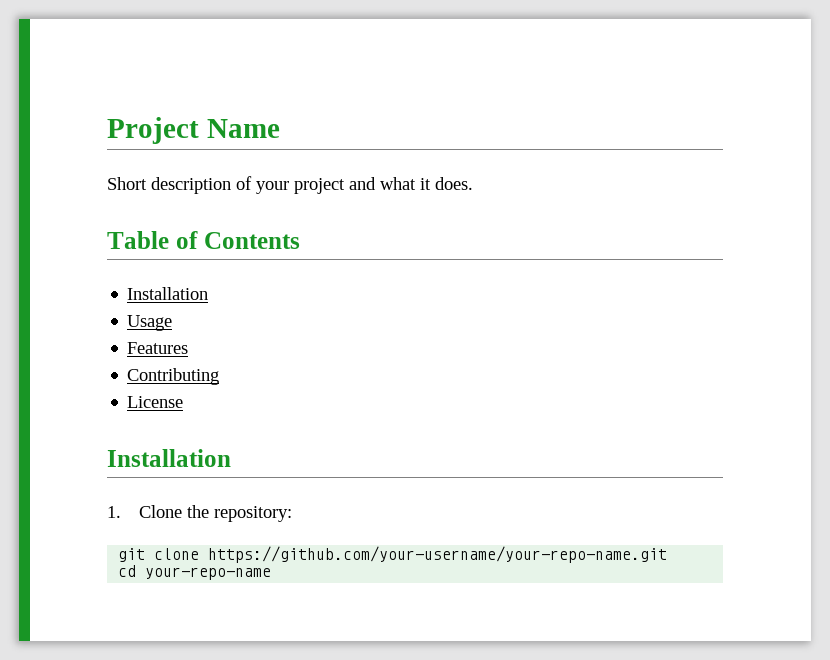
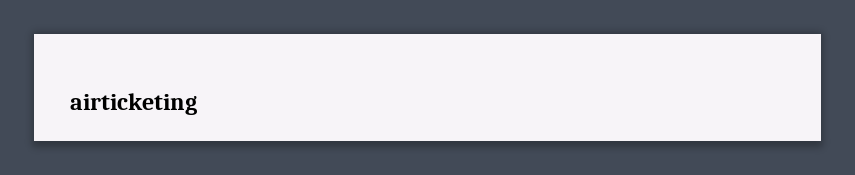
- Project Name
- Short description of your project and what it does.
- Table of Contents
- Installation
- Usage
- Features
- Contributing
- License
- Installation
- 1. Clone the repository:
- git clone https://github.com/your-username/your-repo-name.git
- cd your-repo-name
+ airticketing

